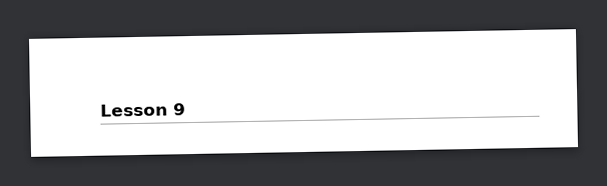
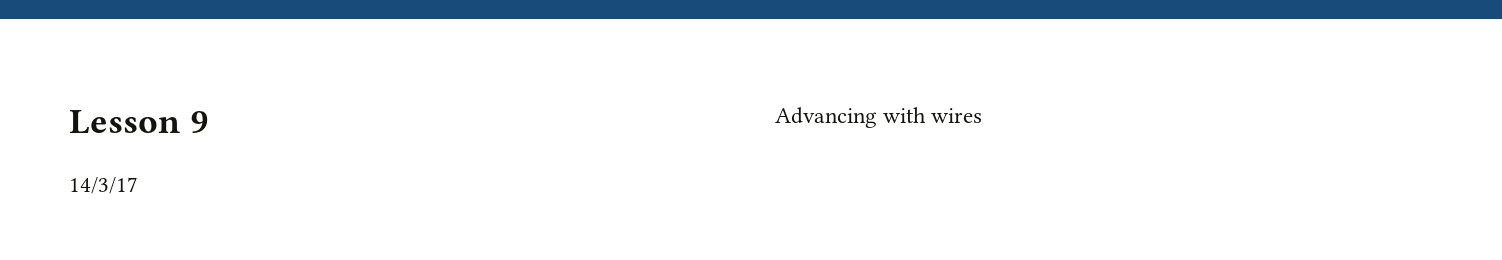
+ 14/3/17
+ Advancing with wires

